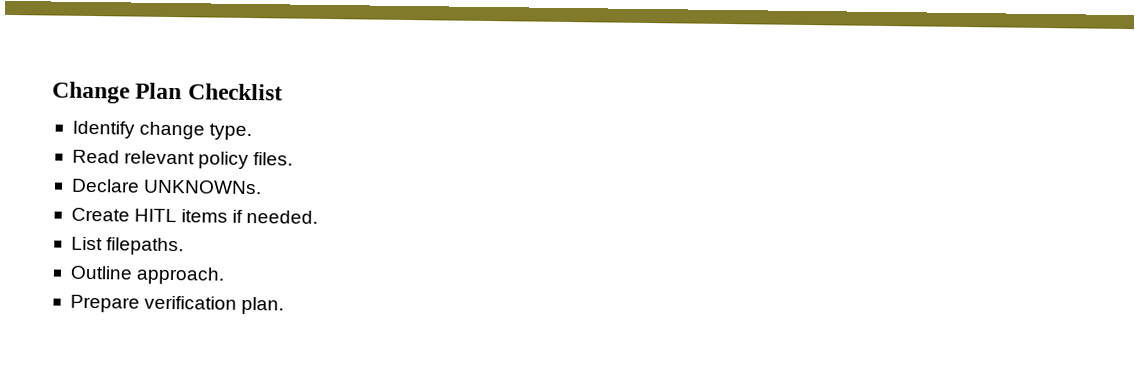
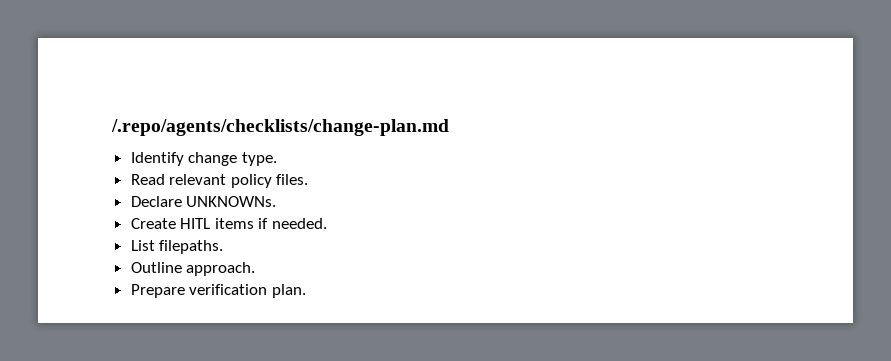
- Change Plan Checklist
+ /.repo/agents/checklists/change-plan.md

